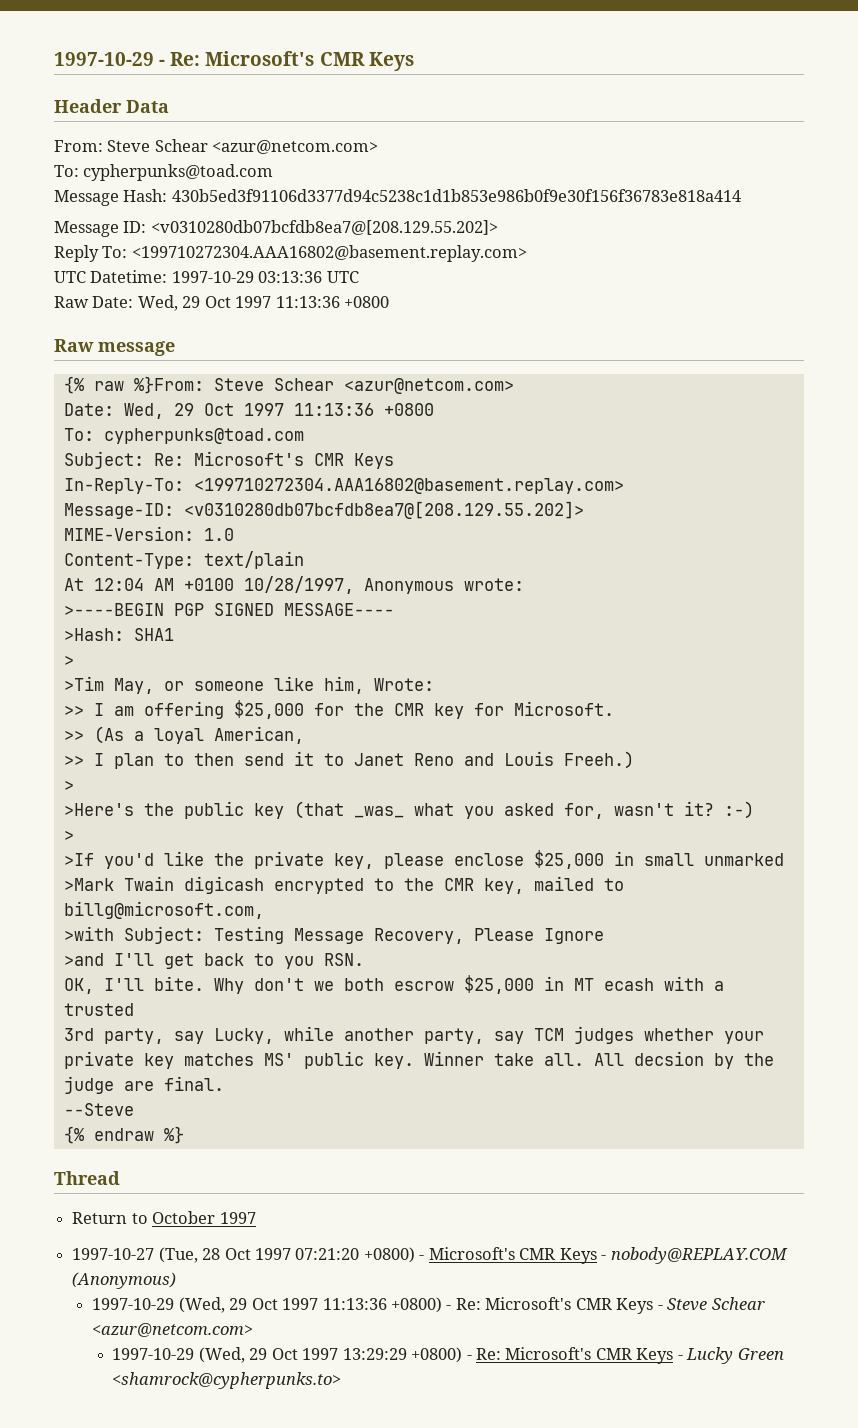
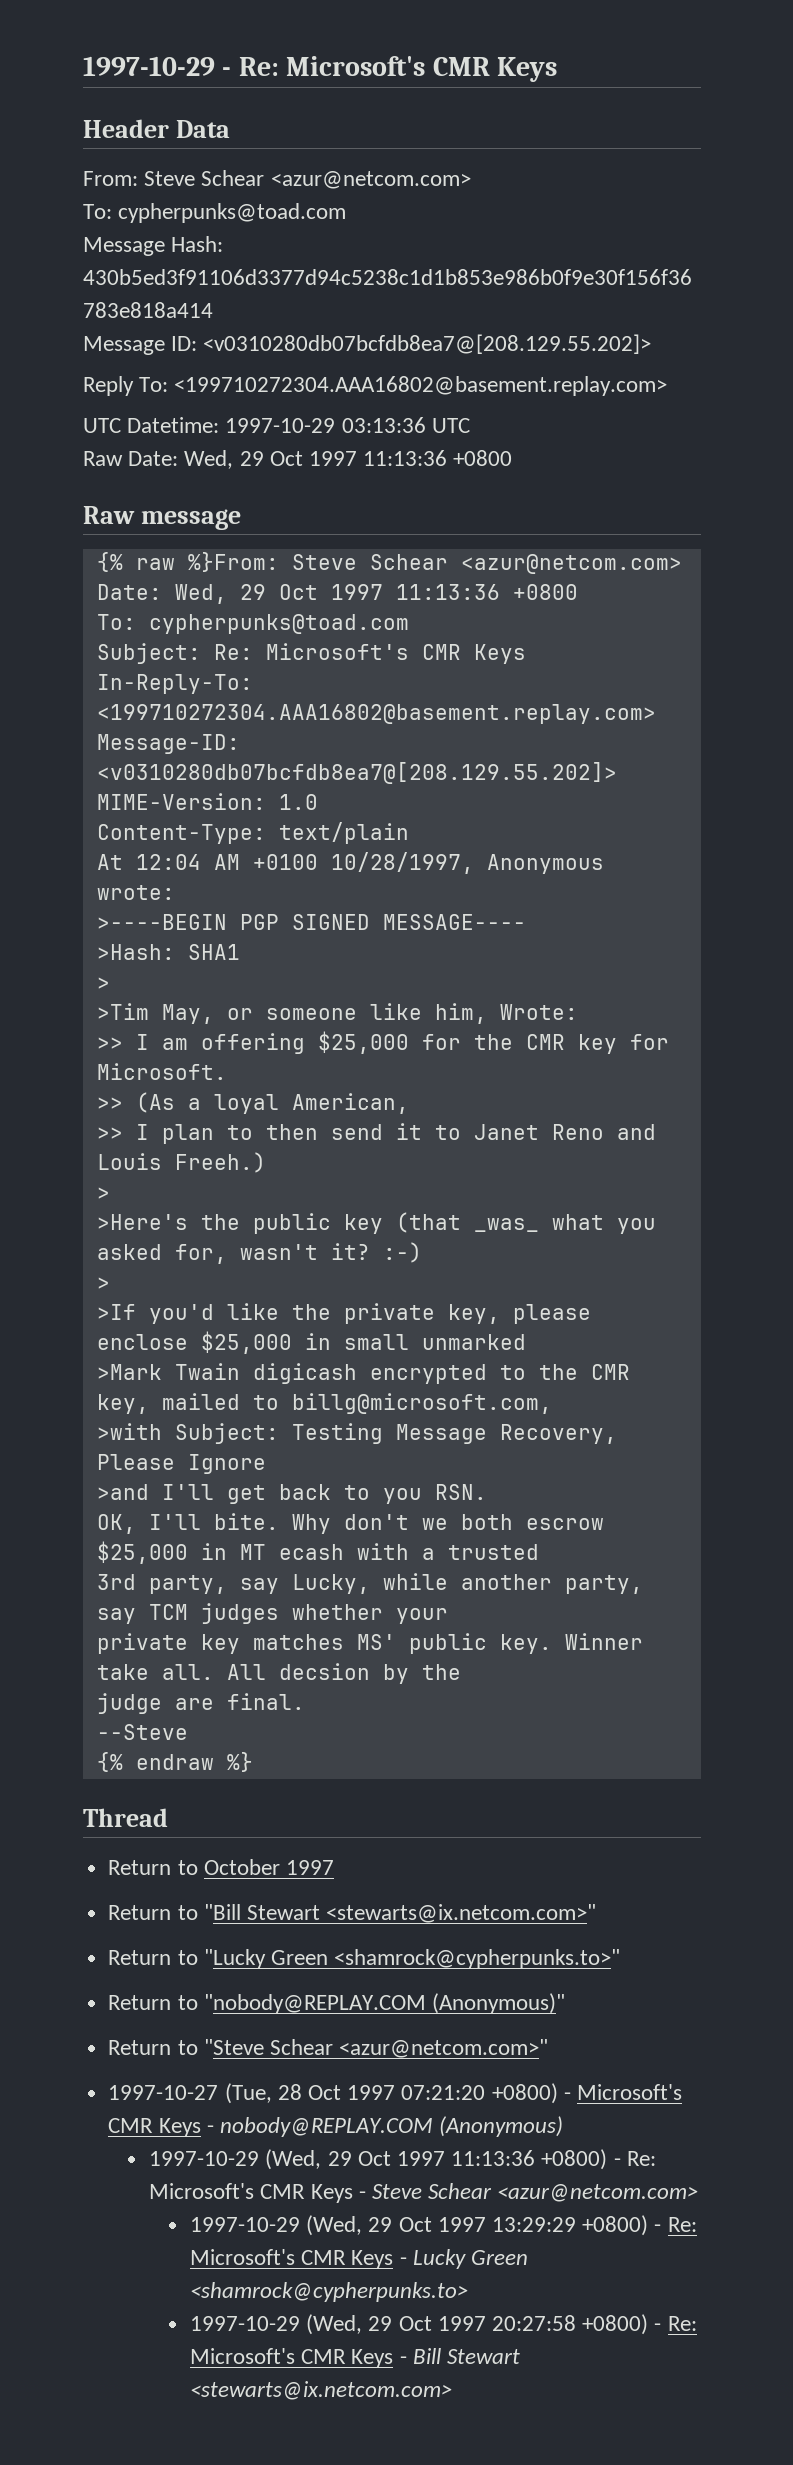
+ Return to "Bill Stewart <stewarts@ix.netcom.com>"
+ Return to "Lucky Green <shamrock@cypherpunks.to>"
+ Return to "nobody@REPLAY.COM (Anonymous)"
+ Return to "Steve Schear <azur@netcom.com>"
+ 1997-10-29 (Wed, 29 Oct 1997 20:27:58 +0800) - Re: Microsoft's CMR Keys - Bill Stewart <stewarts@ix.netcom.com>

